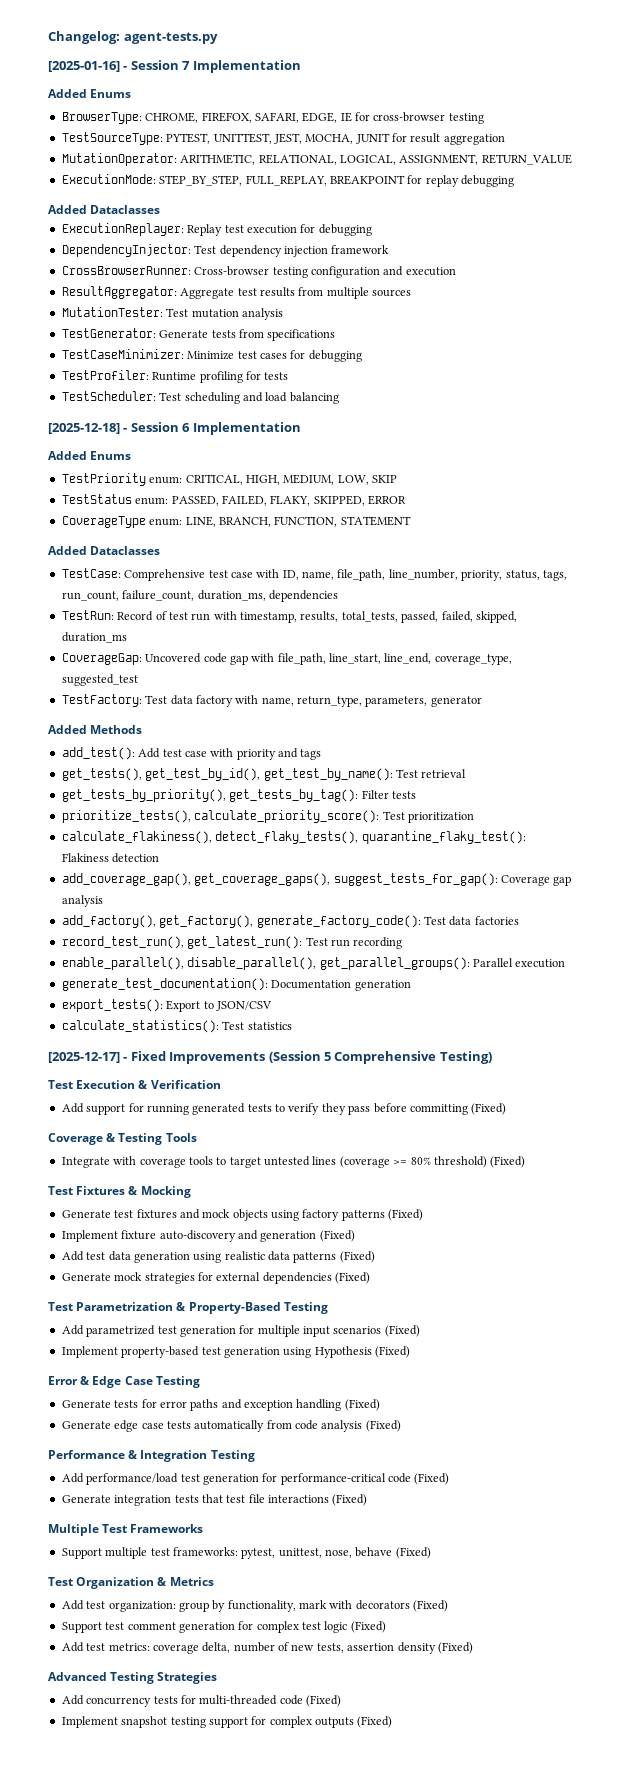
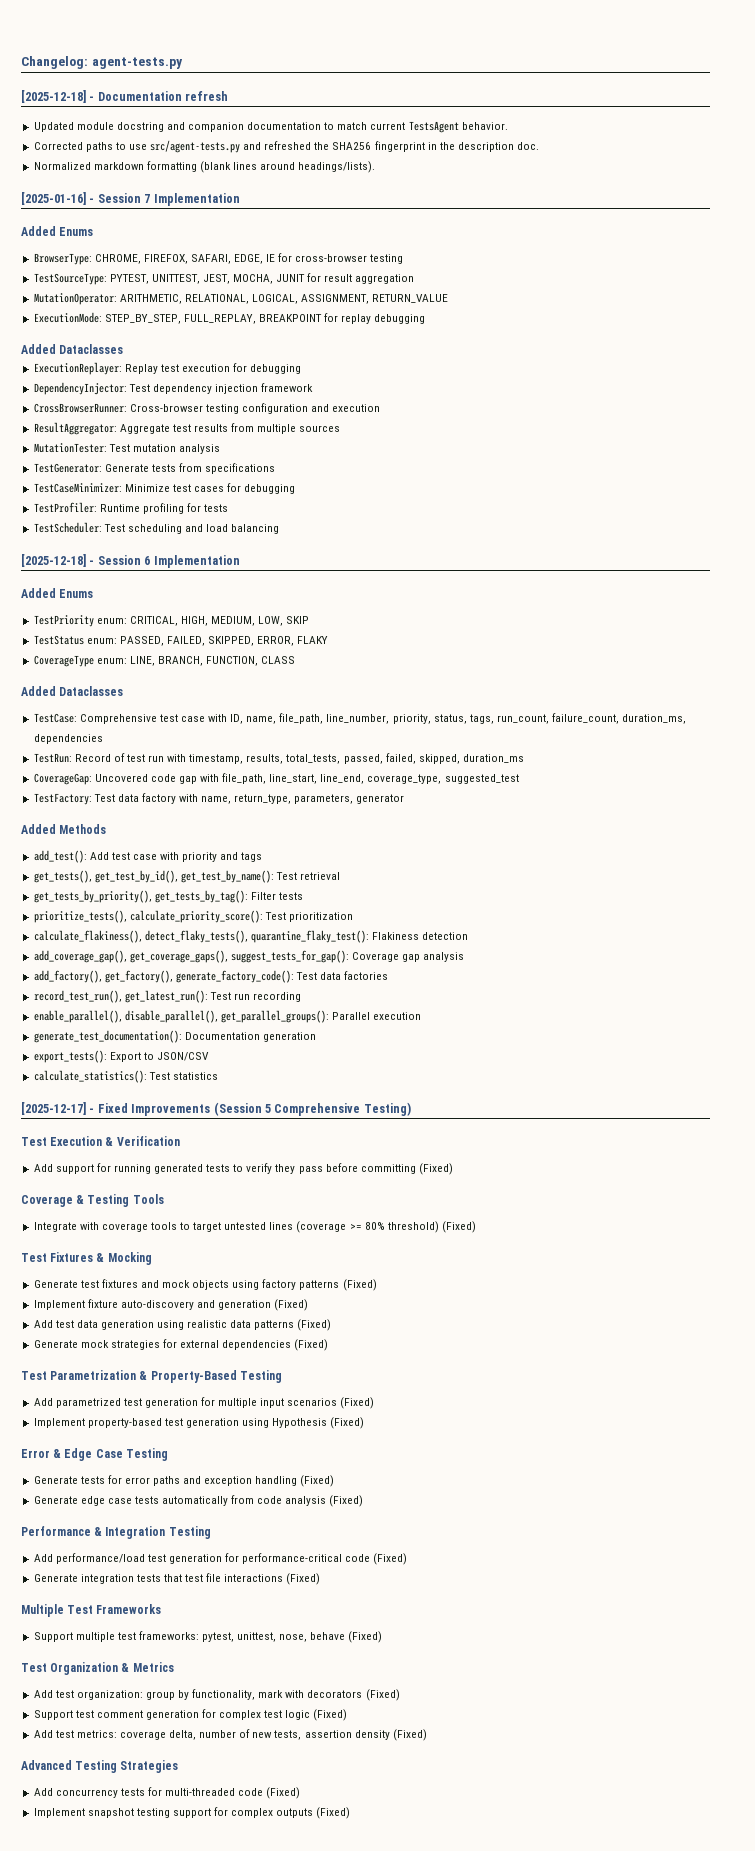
+ [2025-12-18] - Documentation refresh
+ Updated module docstring and companion documentation to match current TestsAgent behavior.
+ Corrected paths to use src/agent-tests.py and refreshed the SHA256 fingerprint in the description doc.
+ Normalized markdown formatting (blank lines around headings/lists).
- TestStatus enum: PASSED, FAILED, FLAKY, SKIPPED, ERROR
+ TestStatus enum: PASSED, FAILED, SKIPPED, ERROR, FLAKY
- CoverageType enum: LINE, BRANCH, FUNCTION, STATEMENT
+ CoverageType enum: LINE, BRANCH, FUNCTION, CLASS

